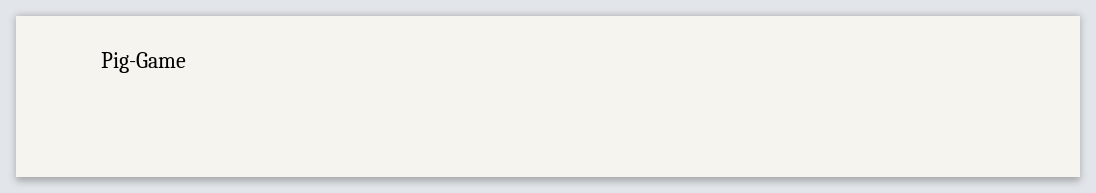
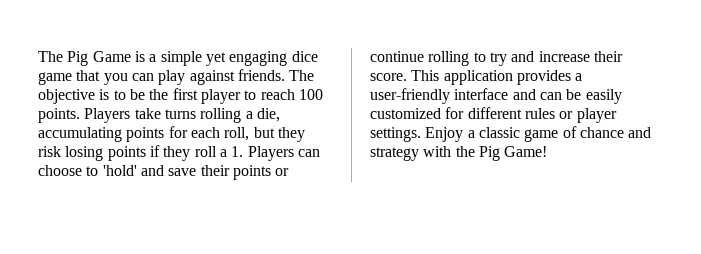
- Pig-Game
+ The Pig Game is a simple yet engaging dice game that you can play against friends. The objective is to be the first player to reach 100 points. Players take turns rolling a die, accumulating points for each roll, but they risk losing points if they roll a 1. Players can choose to 'hold' and save their points or continue rolling to try and increase their score. This application provides a user-friendly interface and can be easily customized for different rules or player settings. Enjoy a classic game of chance and strategy with the Pig Game!

